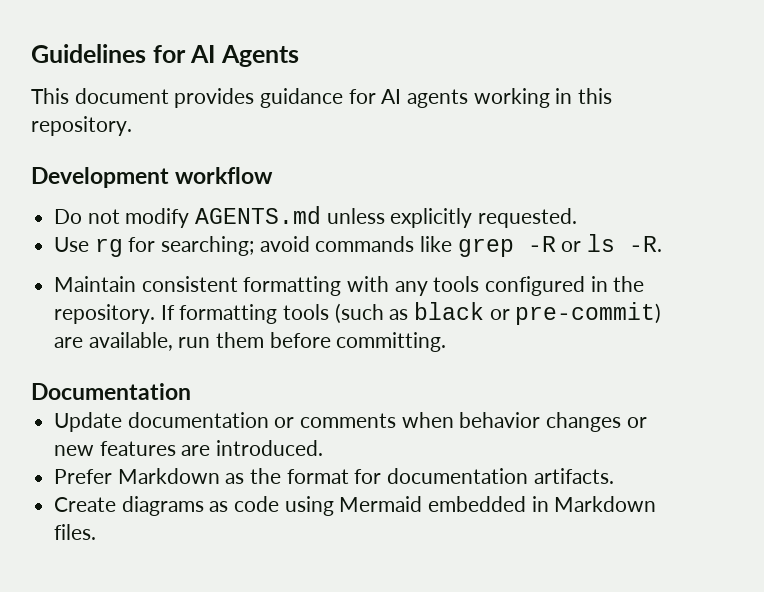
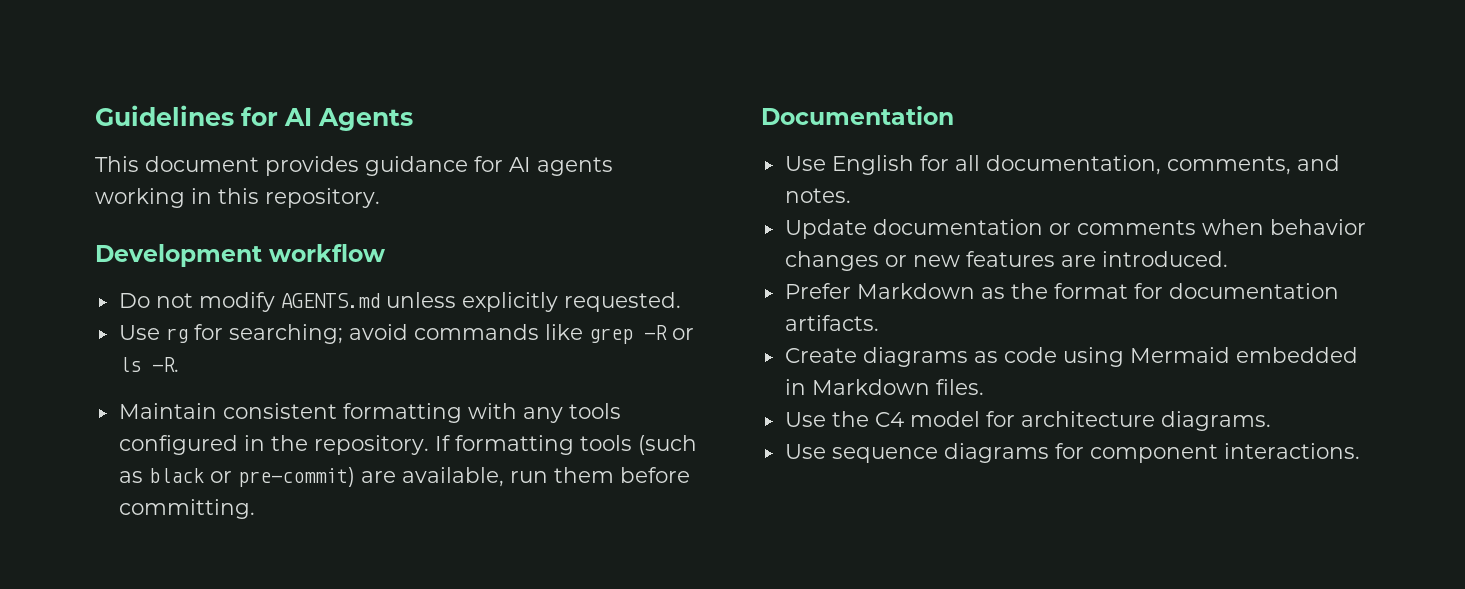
+ Use English for all documentation, comments, and notes.
+ Use the C4 model for architecture diagrams.
+ Use sequence diagrams for component interactions.

